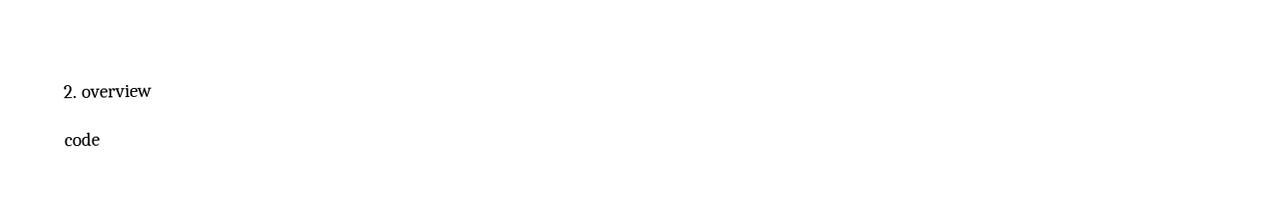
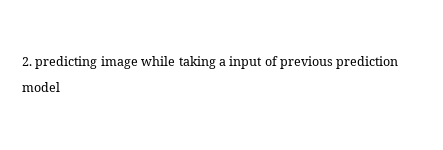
- 2. overview
- code
+ 2. predicting image while taking a input of previous prediction
+ model

